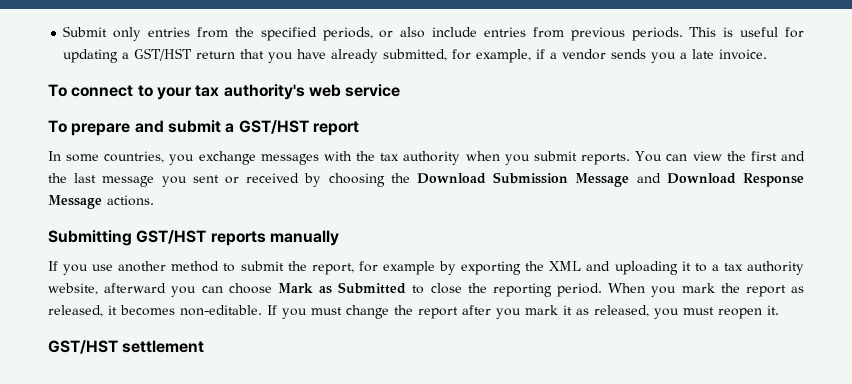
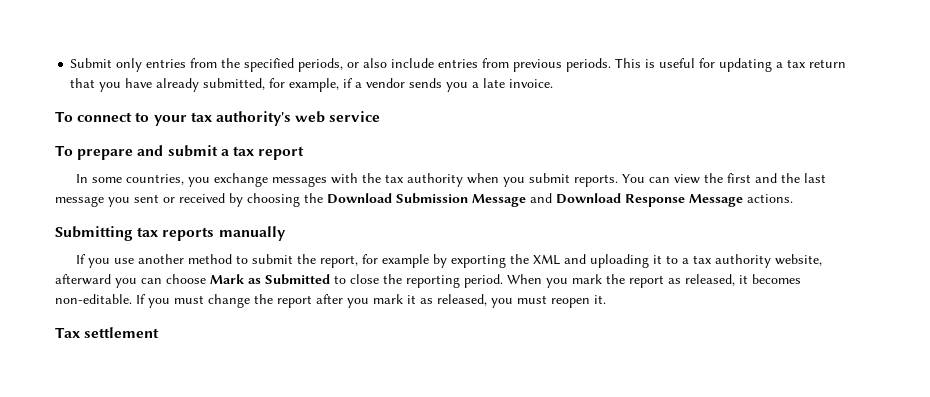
- This is useful for updating a GST/HST return that you have already submitted, for example, if a vendor sends you a late invoice.
+ This is useful for updating a tax return that you have already submitted, for example, if a vendor sends you a late invoice.
- To prepare and submit a GST/HST report
+ To prepare and submit a tax report
- Submitting GST/HST reports manually
+ Submitting tax reports manually
- GST/HST settlement
+ Tax settlement

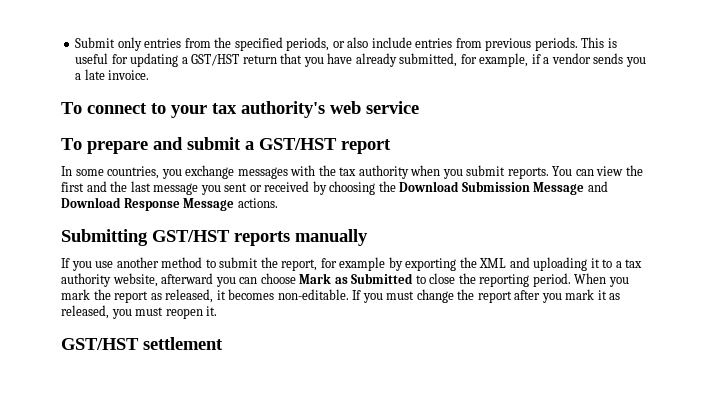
- This is useful for updating a tax return that you have already submitted, for example, if a vendor sends you a late invoice.
+ This is useful for updating a GST/HST return that you have already submitted, for example, if a vendor sends you a late invoice.
- To prepare and submit a tax report
+ To prepare and submit a GST/HST report
- Submitting tax reports manually
+ Submitting GST/HST reports manually
- Tax settlement
+ GST/HST settlement

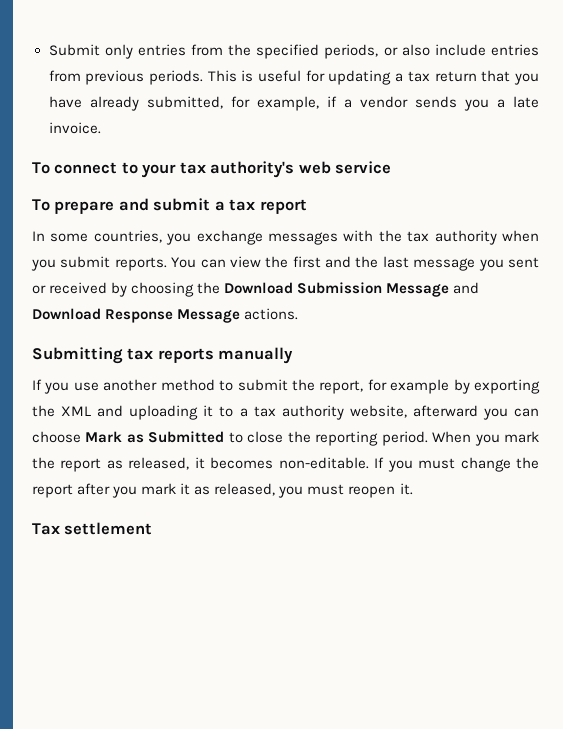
- This is useful for updating a GST/HST return that you have already submitted, for example, if a vendor sends you a late invoice.
+ This is useful for updating a tax return that you have already submitted, for example, if a vendor sends you a late invoice.
- To prepare and submit a GST/HST report
+ To prepare and submit a tax report
- Submitting GST/HST reports manually
+ Submitting tax reports manually
- GST/HST settlement
+ Tax settlement

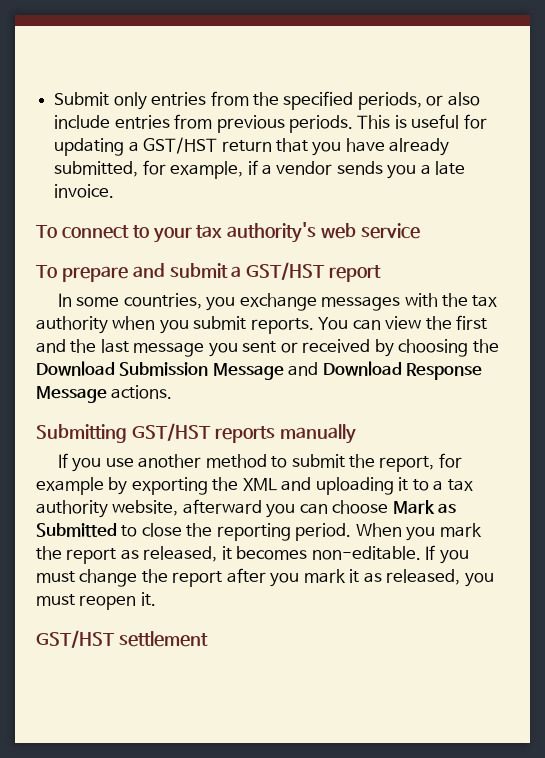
- This is useful for updating a tax return that you have already submitted, for example, if a vendor sends you a late invoice.
+ This is useful for updating a GST/HST return that you have already submitted, for example, if a vendor sends you a late invoice.
- To prepare and submit a tax report
+ To prepare and submit a GST/HST report
- Submitting tax reports manually
+ Submitting GST/HST reports manually
- Tax settlement
+ GST/HST settlement

